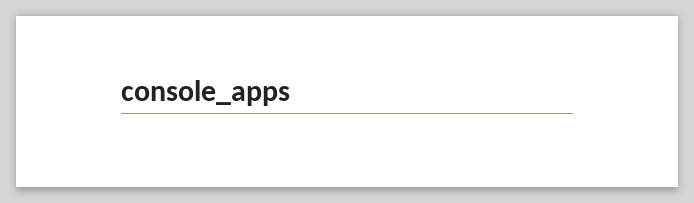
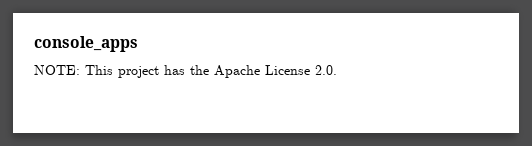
+ NOTE: This project has the Apache License 2.0.

